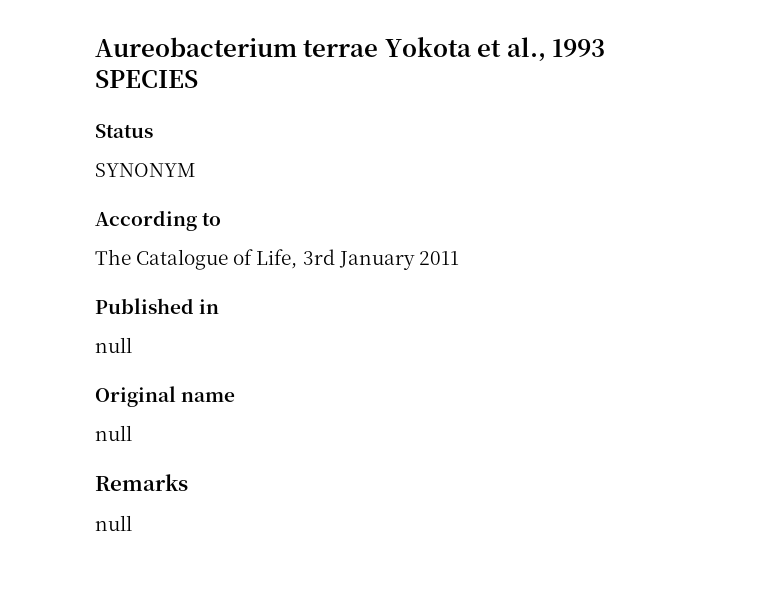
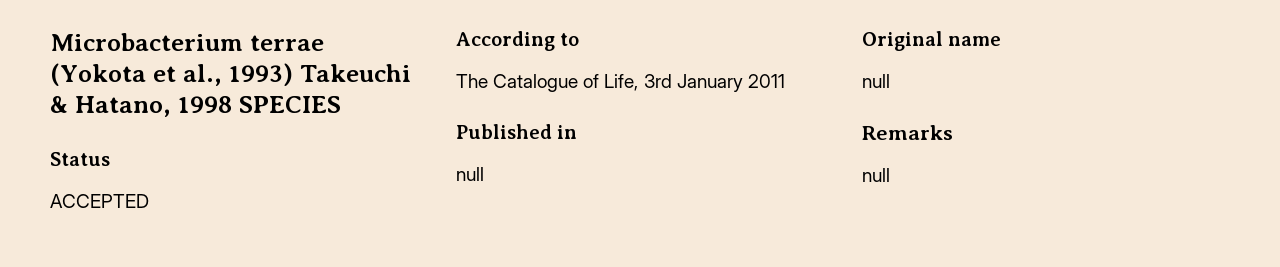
- Aureobacterium terrae Yokota et al., 1993 SPECIES
+ Microbacterium terrae (Yokota et al., 1993) Takeuchi & Hatano, 1998 SPECIES
- SYNONYM
+ ACCEPTED

